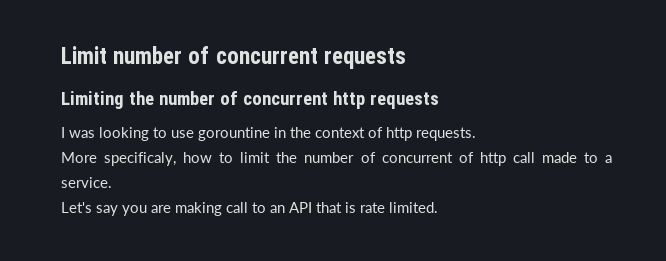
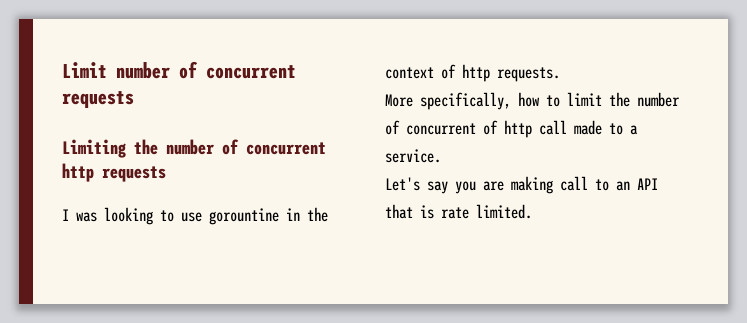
- More specificaly, how to limit the number of concurrent of http call made to a service.
+ More specifically, how to limit the number of concurrent of http call made to a service.

